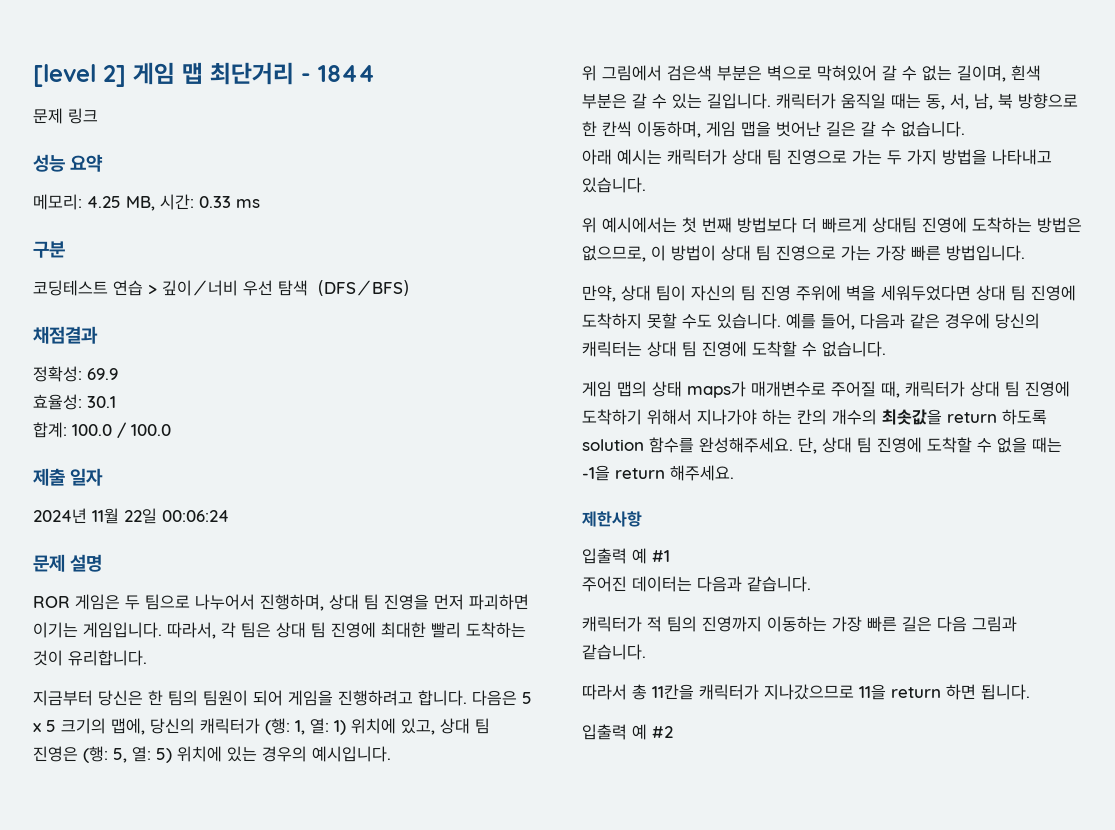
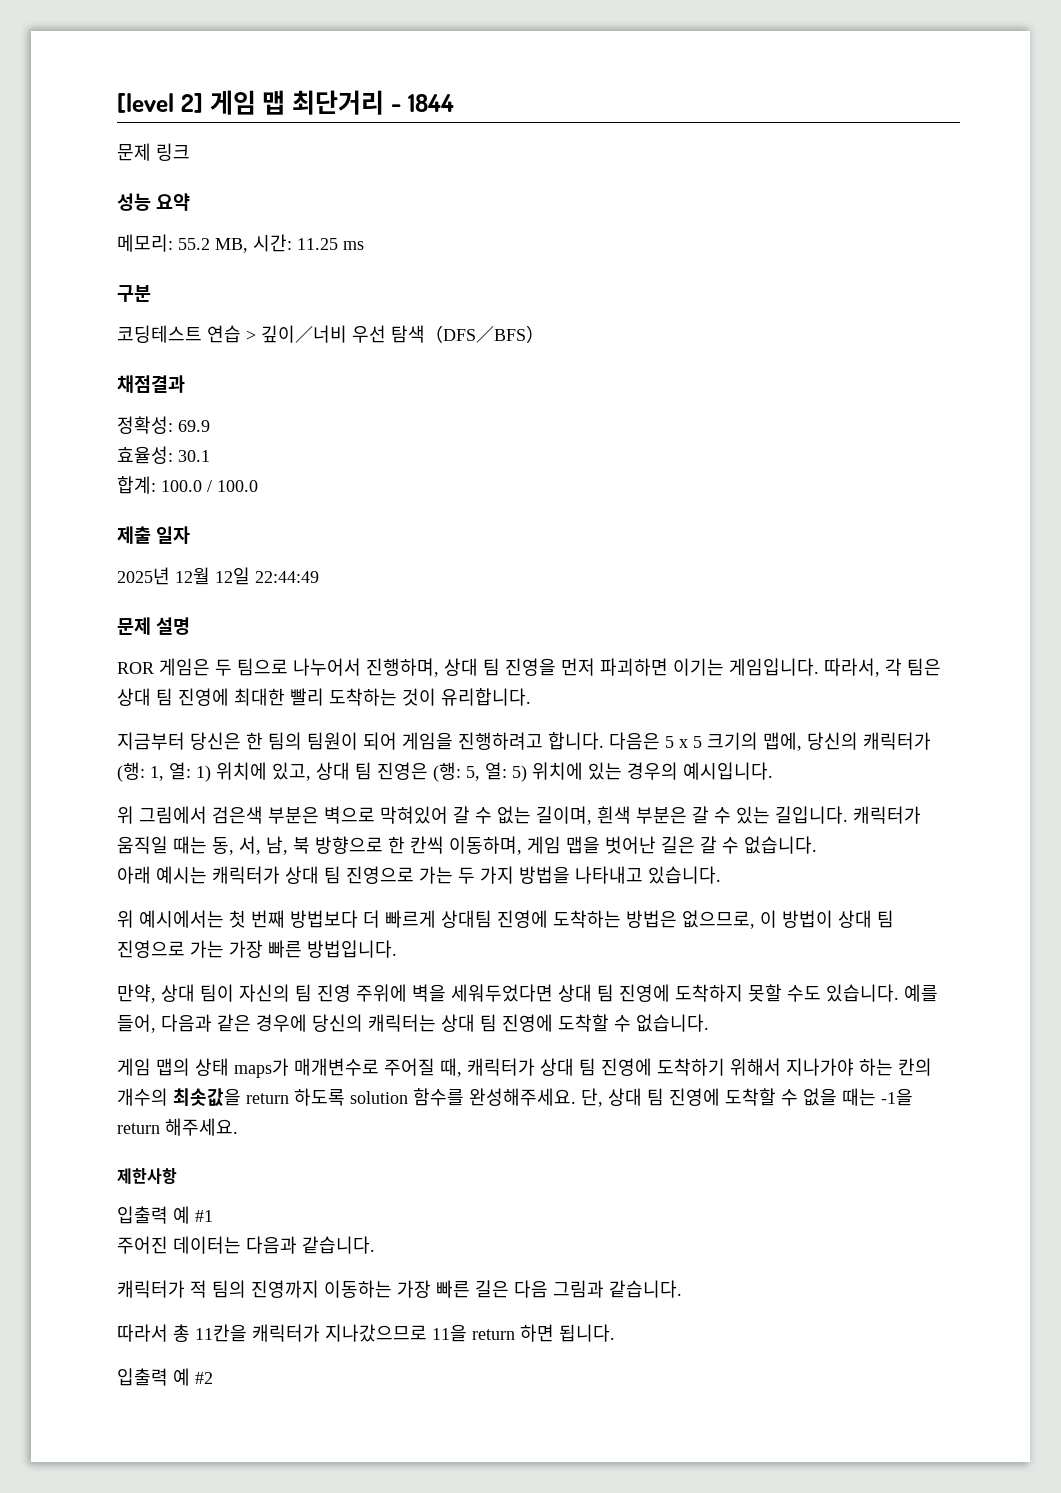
- 메모리: 4.25 MB, 시간: 0.33 ms
+ 메모리: 55.2 MB, 시간: 11.25 ms
- 2024년 11월 22일 00:06:24
+ 2025년 12월 12일 22:44:49

